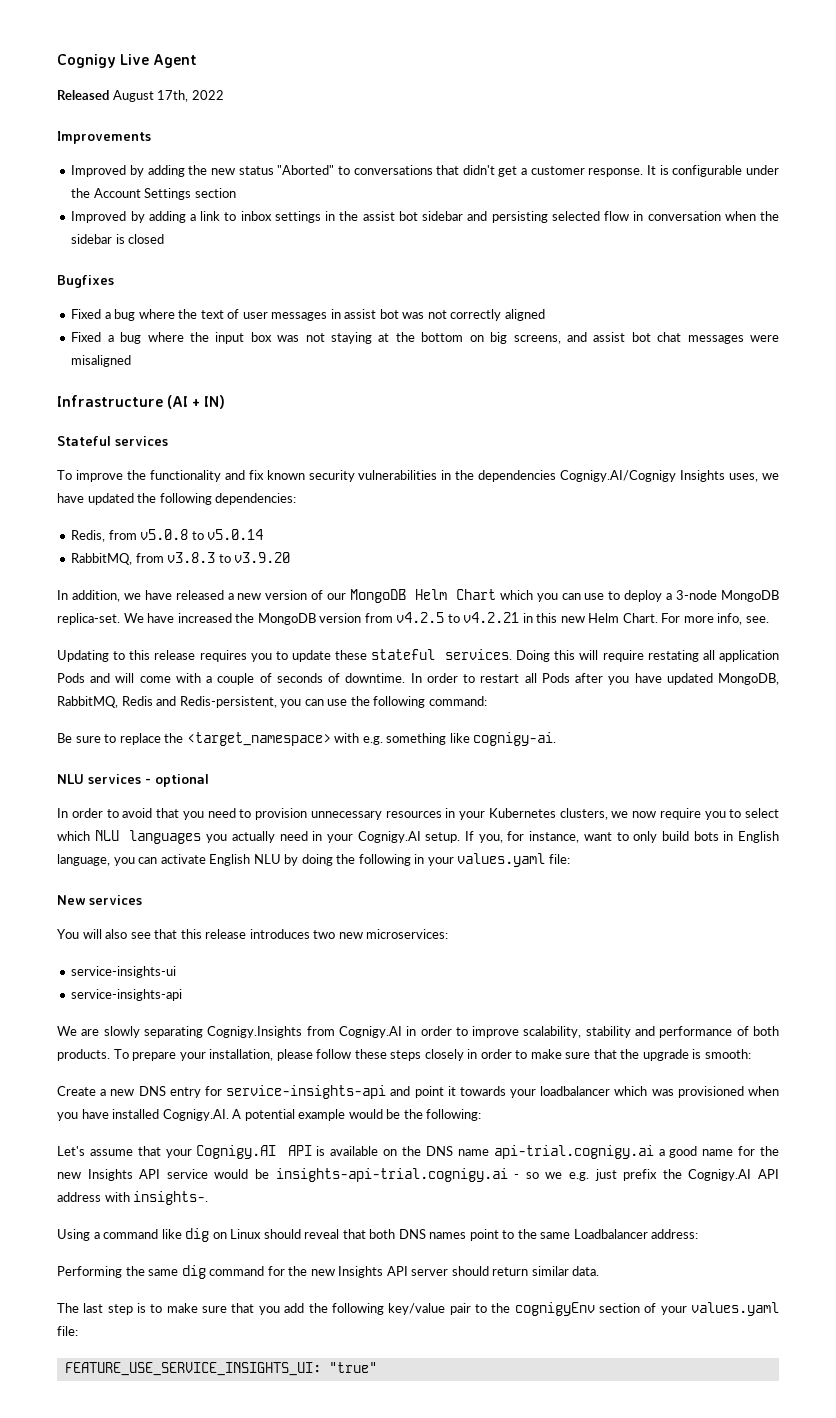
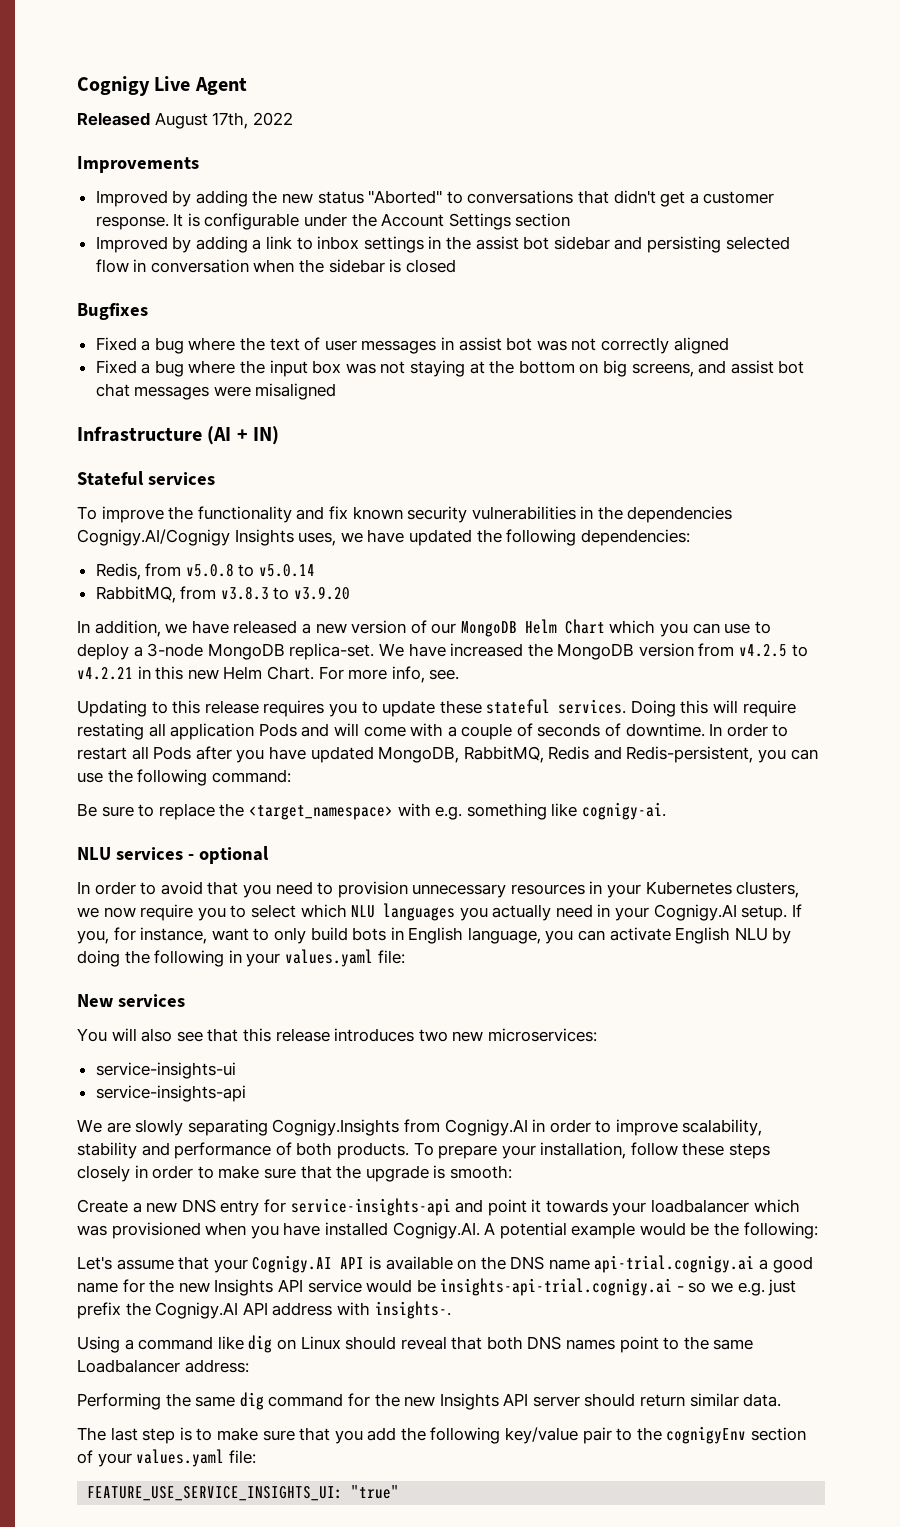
- To prepare your installation, please follow these steps closely in order to make sure that the upgrade is smooth:
+ To prepare your installation, follow these steps closely in order to make sure that the upgrade is smooth:

